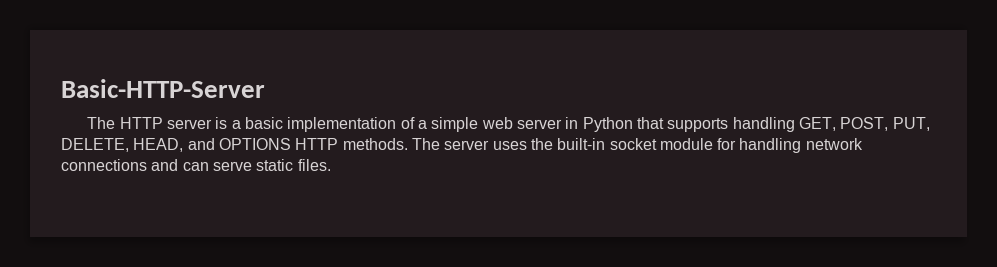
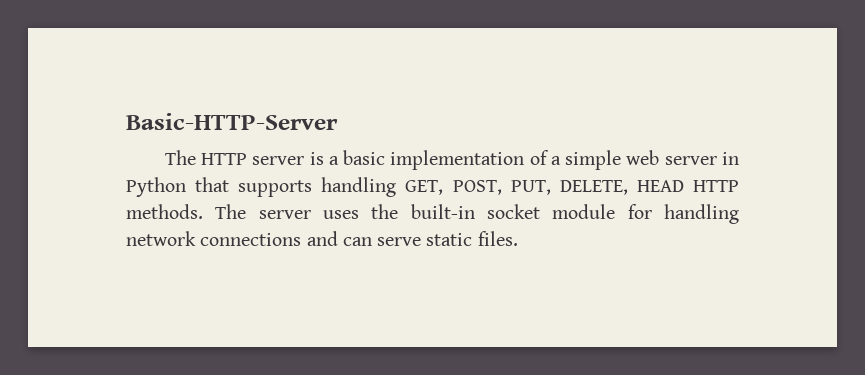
- The HTTP server is a basic implementation of a simple web server in Python that supports handling GET, POST, PUT, DELETE, HEAD, and OPTIONS HTTP methods.
+ The HTTP server is a basic implementation of a simple web server in Python that supports handling GET, POST, PUT, DELETE, HEAD HTTP methods.

